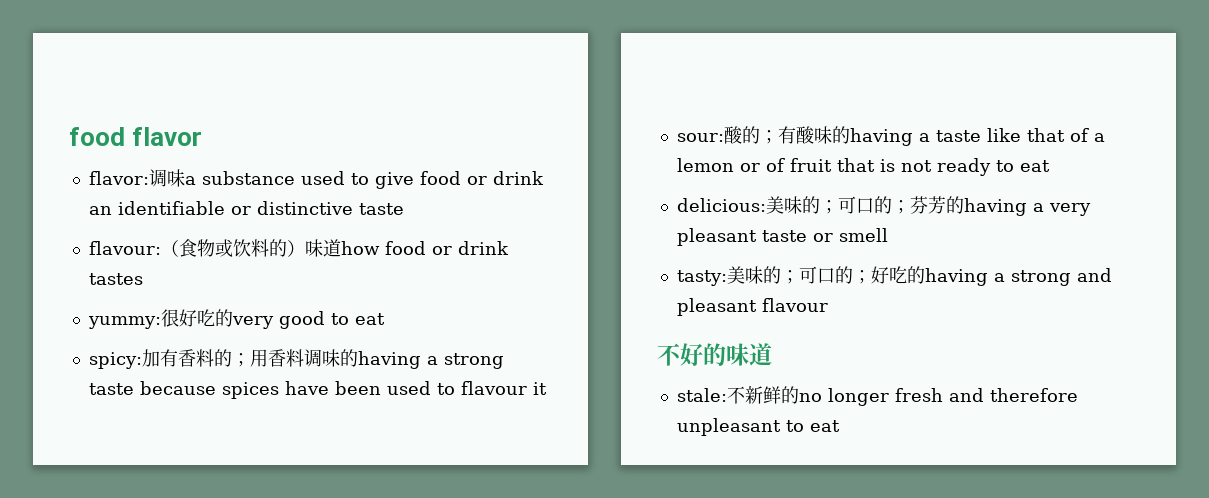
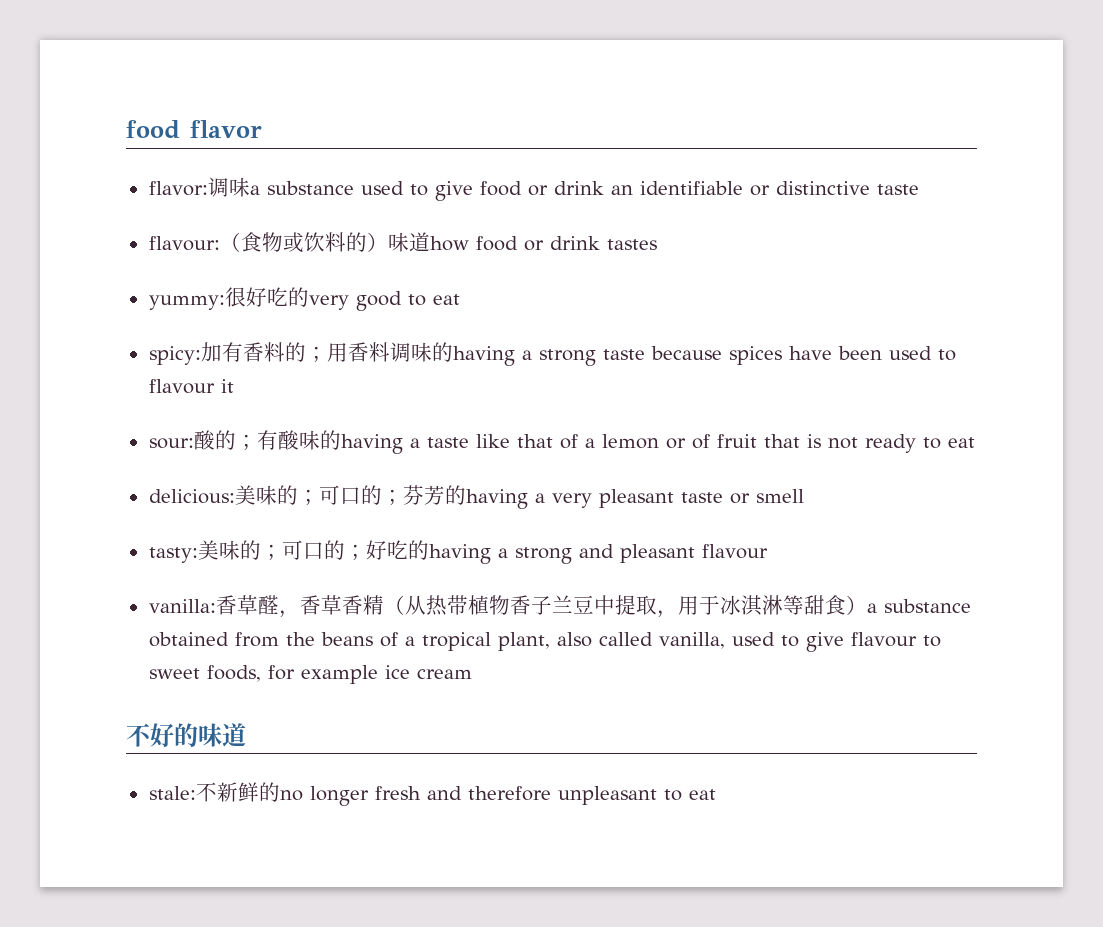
+ vanilla:香草醛，香草香精（从热带植物香子兰豆中提取，用于冰淇淋等甜食）a substance obtained from the beans of a tropical plant, also called vanilla, used to give flavour to sweet foods, for example ice cream

